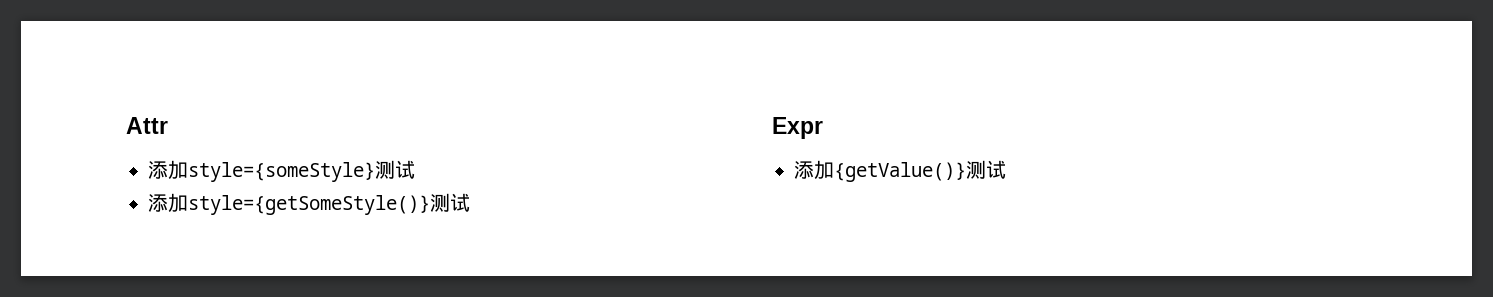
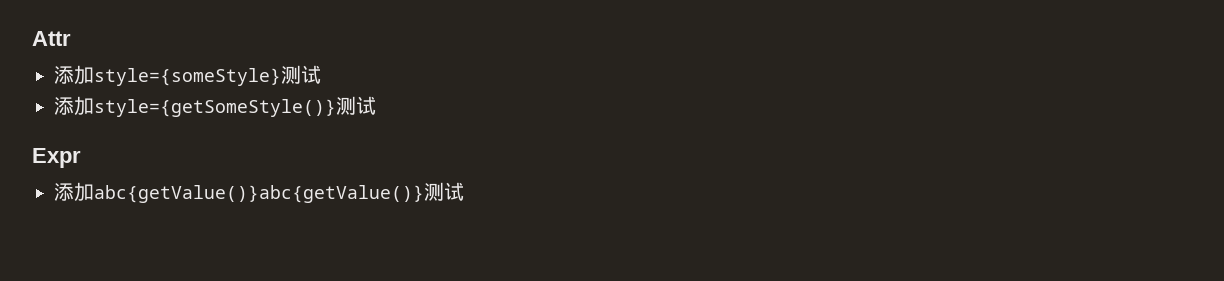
- 添加{getValue()}测试
+ 添加abc{getValue()}abc{getValue()}测试

